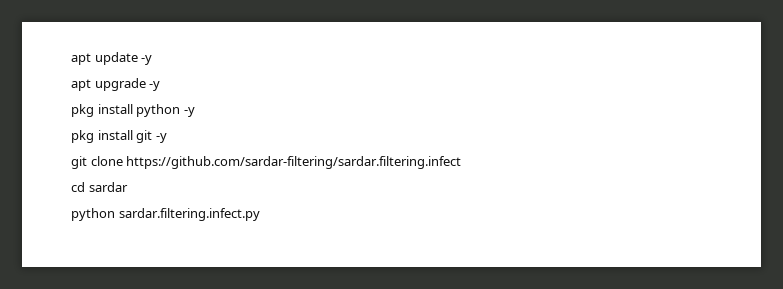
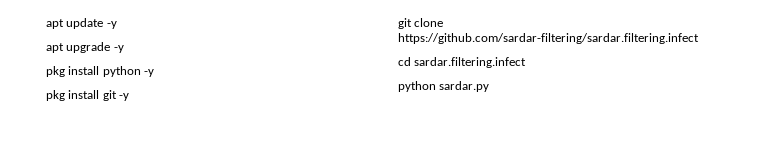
- cd sardar
- python sardar.filtering.infect.py
+ cd sardar.filtering.infect
+ python sardar.py

